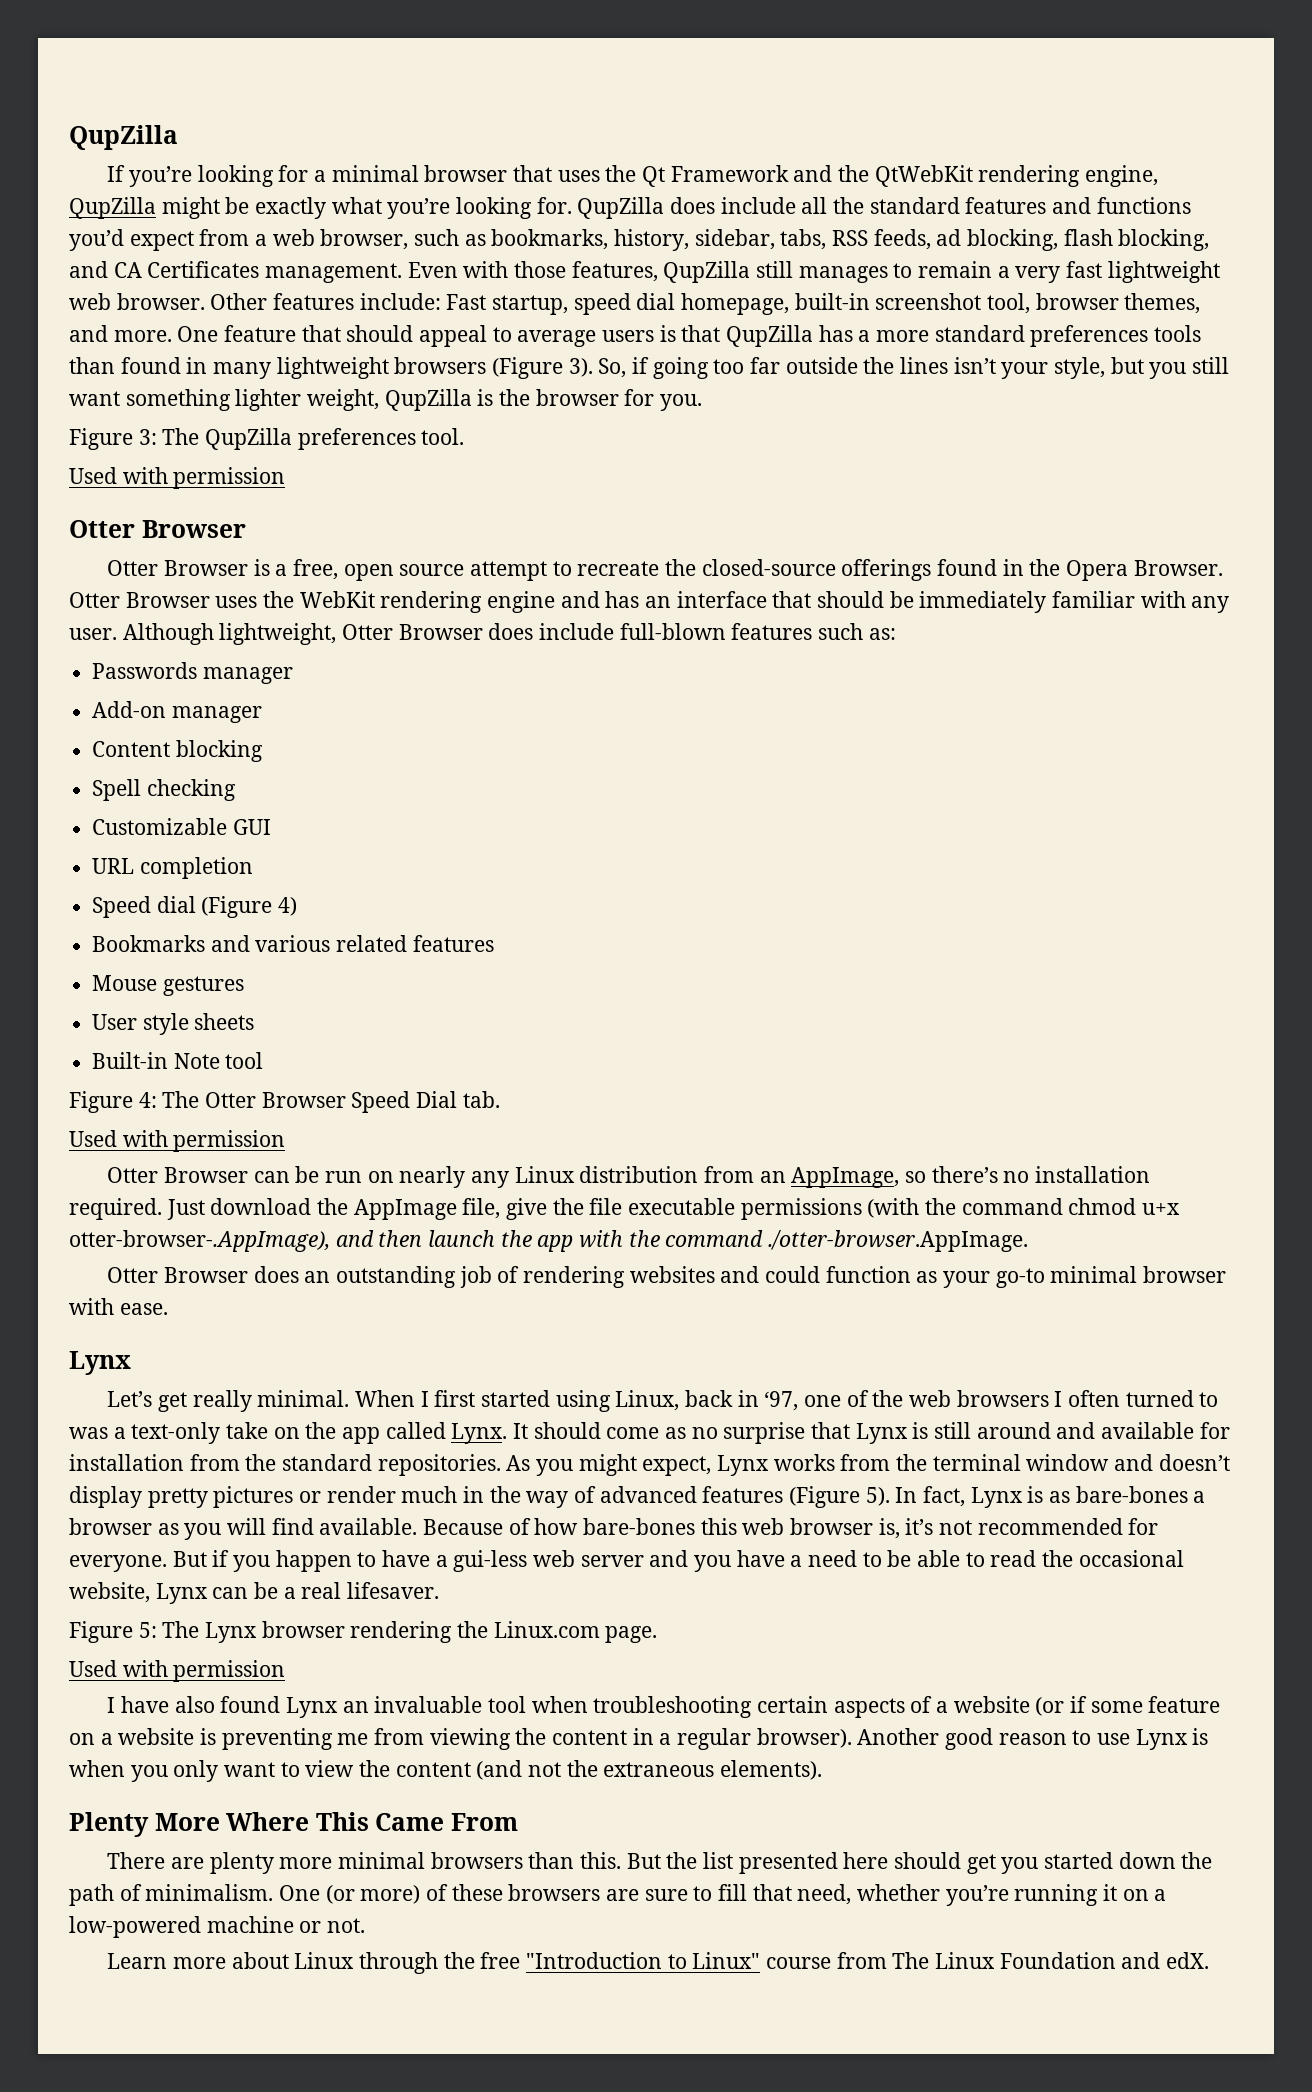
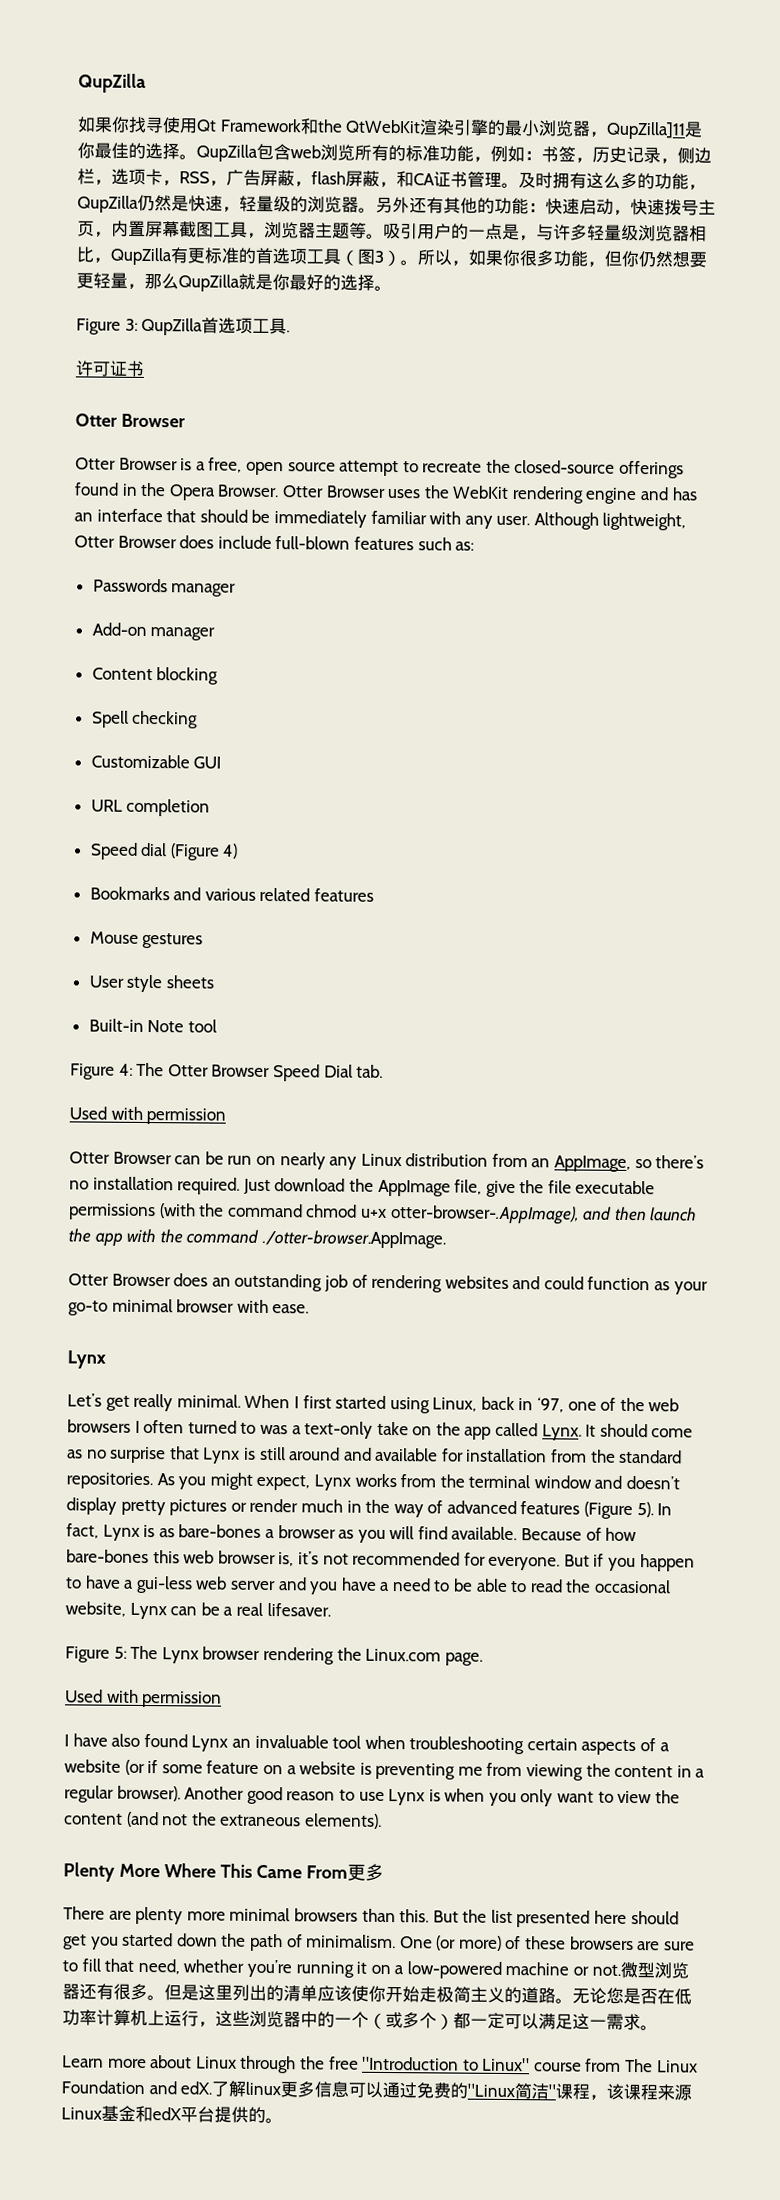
- If you’re looking for a minimal browser that uses the Qt Framework and the QtWebKit rendering engine, QupZilla might be exactly what you’re looking for. QupZilla does include all the standard features and functions you’d expect from a web browser, such as bookmarks, history, sidebar, tabs, RSS feeds, ad blocking, flash blocking, and CA Certificates management. Even with those features, QupZilla still manages to remain a very fast lightweight web browser. Other features include: Fast startup, speed dial homepage, built-in screenshot tool, browser themes, and more. One feature that should appeal to average users is that QupZilla has a more standard preferences tools than found in many lightweight browsers (Figure 3). So, if going too far outside the lines isn’t your style, but you still want something lighter weight, QupZilla is the browser for you.
- Figure 3: The QupZilla preferences tool.
- Used with permission
+ 如果你找寻使用Qt Framework和the QtWebKit渲染引擎的最小浏览器，QupZilla]11是你最佳的选择。QupZilla包含web浏览所有的标准功能，例如：书签，历史记录，侧边栏，选项卡，RSS，广告屏蔽，flash屏蔽，和CA证书管理。及时拥有这么多的功能，QupZilla仍然是快速，轻量级的浏览器。另外还有其他的功能：快速启动，快速拨号主页，内置屏幕截图工具，浏览器主题等。吸引用户的一点是，与许多轻量级浏览器相比，QupZilla有更标准的首选项工具（图3）。所以，如果你很多功能，但你仍然想要更轻量，那么QupZilla就是你最好的选择。
+ Figure 3: QupZilla首选项工具.
+ 许可证书
- Plenty More Where This Came From
+ Plenty More Where This Came From更多
+ 微型浏览器还有很多。但是这里列出的清单应该使你开始走极简主义的道路。无论您是否在低功率计算机上运行，这些浏览器中的一个（或多个）都一定可以满足这一需求。
+ 了解linux更多信息可以通过免费的"Linux简洁"课程，该课程来源Linux基金和edX平台提供的。

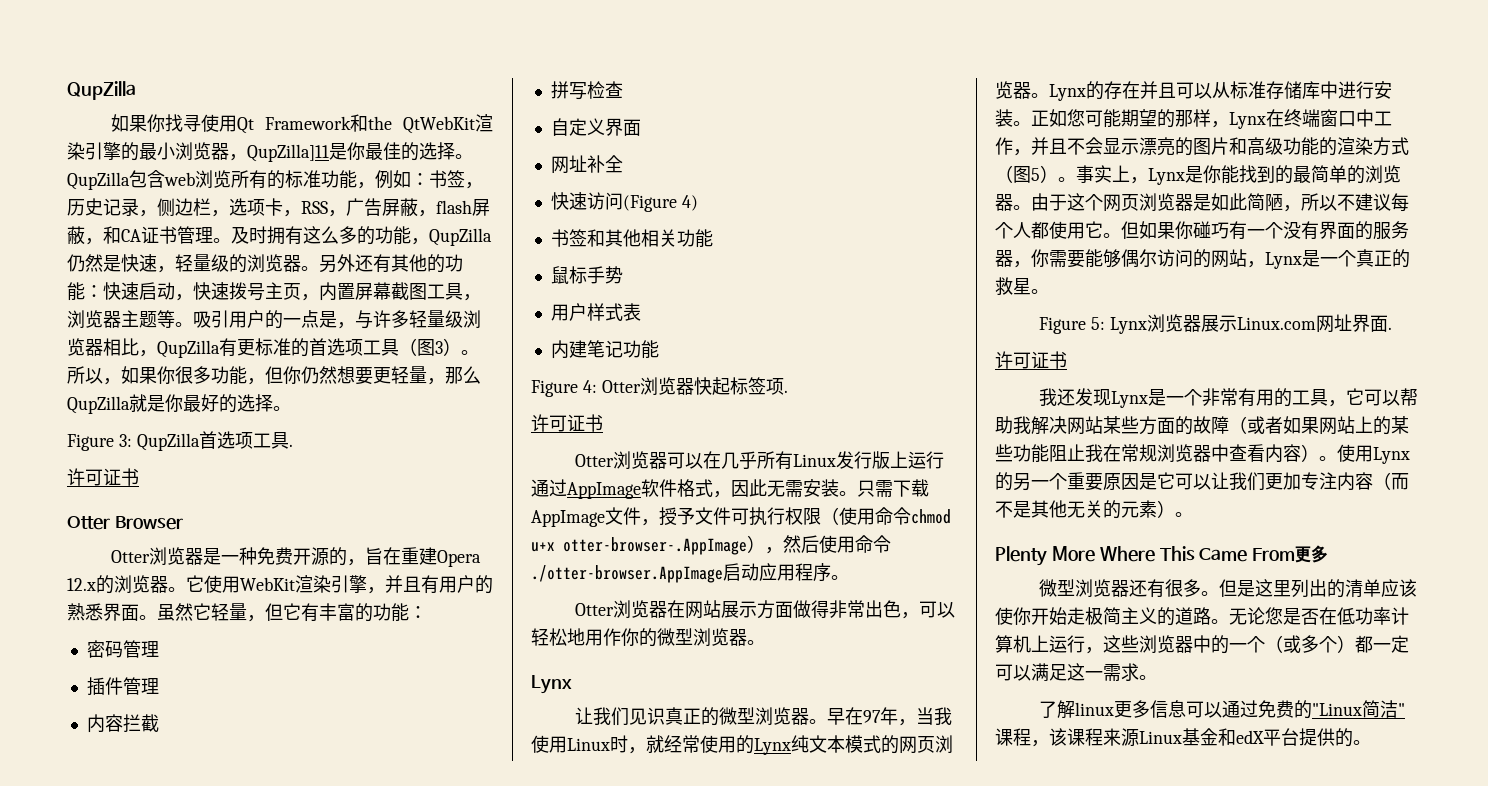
- Otter Browser is a free, open source attempt to recreate the closed-source offerings found in the Opera Browser. Otter Browser uses the WebKit rendering engine and has an interface that should be immediately familiar with any user. Although lightweight, Otter Browser does include full-blown features such as:
- Passwords manager
- Add-on manager
- Content blocking
- Spell checking
- Customizable GUI
- URL completion
- Speed dial (Figure 4)
- Bookmarks and various related features
- Mouse gestures
- User style sheets
- Built-in Note tool
- Figure 4: The Otter Browser Speed Dial tab.
- Used with permission
- Otter Browser can be run on nearly any Linux distribution from an AppImage, so there’s no installation required. Just download the AppImage file, give the file executable permissions (with the command chmod u+x otter-browser-.AppImage), and then launch the app with the command ./otter-browser.AppImage.
- Otter Browser does an outstanding job of rendering websites and could function as your go-to minimal browser with ease.
+ Otter浏览器是一种免费开源的，旨在重建Opera 12.x的浏览器。它使用WebKit渲染引擎，并且有用户的熟悉界面。虽然它轻量，但它有丰富的功能：
+ 密码管理
+ 插件管理
+ 内容拦截
+ 拼写检查
+ 自定义界面
+ 网址补全
+ 快速访问(Figure 4)
+ 书签和其他相关功能
+ 鼠标手势
+ 用户样式表
+ 内建笔记功能
+ Figure 4: Otter浏览器快起标签项.
+ 许可证书
+ Otter浏览器可以在几乎所有Linux发行版上运行通过AppImage软件格式，因此无需安装。只需下载AppImage文件，授予文件可执行权限（使用命令chmod u+x otter-browser-.AppImage），然后使用命令./otter-browser.AppImage启动应用程序。
+ Otter浏览器在网站展示方面做得非常出色，可以轻松地用作你的微型浏览器。
  Lynx
- Let’s get really minimal. When I first started using Linux, back in ‘97, one of the web browsers I often turned to was a text-only take on the app called Lynx. It should come as no surprise that Lynx is still around and available for installation from the standard repositories. As you might expect, Lynx works from the terminal window and doesn’t display pretty pictures or render much in the way of advanced features (Figure 5). In fact, Lynx is as bare-bones a browser as you will find available. Because of how bare-bones this web browser is, it’s not recommended for everyone. But if you happen to have a gui-less web server and you have a need to be able to read the occasional website, Lynx can be a real lifesaver.
- Figure 5: The Lynx browser rendering the Linux.com page.
- Used with permission
- I have also found Lynx an invaluable tool when troubleshooting certain aspects of a website (or if some feature on a website is preventing me from viewing the content in a regular browser). Another good reason to use Lynx is when you only want to view the content (and not the extraneous elements).
+ 让我们见识真正的微型浏览器。早在97年，当我使用Linux时，就经常使用的Lynx纯文本模式的网页浏览器。Lynx的存在并且可以从标准存储库中进行安装。正如您可能期望的那样，Lynx在终端窗口中工作，并且不会显示漂亮的图片和高级功能的渲染方式（图5）。事实上，Lynx是你能找到的最简单的浏览器。由于这个网页浏览器是如此简陋，所以不建议每个人都使用它。但如果你碰巧有一个没有界面的服务器，你需要能够偶尔访问的网站，Lynx是一个真正的救星。
+ Figure 5: Lynx浏览器展示Linux.com网址界面.
+ 许可证书
+ 我还发现Lynx是一个非常有用的工具，它可以帮助我解决网站某些方面的故障（或者如果网站上的某些功能阻止我在常规浏览器中查看内容）。使用Lynx的另一个重要原因是它可以让我们更加专注内容（而不是其他无关的元素）。
- There are plenty more minimal browsers than this. But the list presented here should get you started down the path of minimalism. One (or more) of these browsers are sure to fill that need, whether you’re running it on a low-powered machine or not.
- Learn more about Linux through the free "Introduction to Linux" course from The Linux Foundation and edX.

